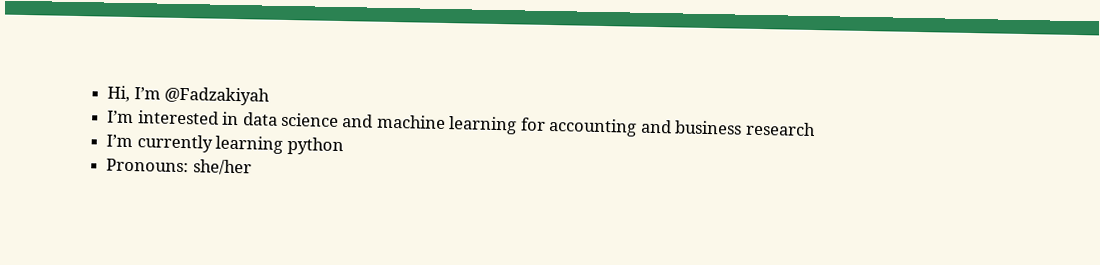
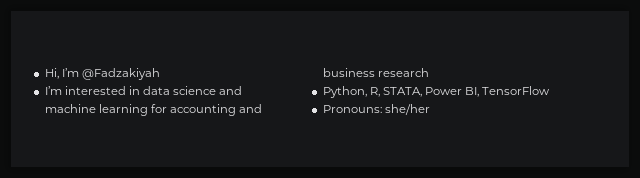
- I’m currently learning python
+ Python, R, STATA, Power BI, TensorFlow

